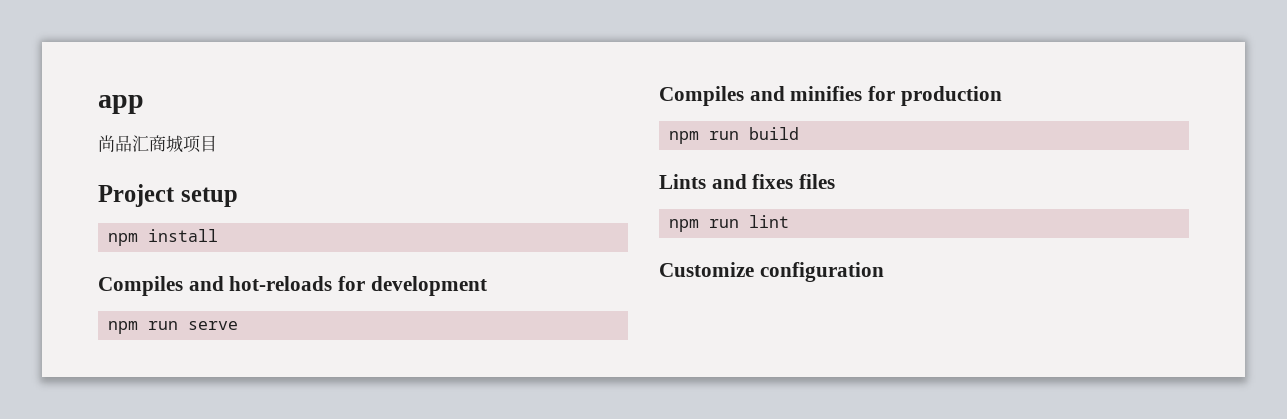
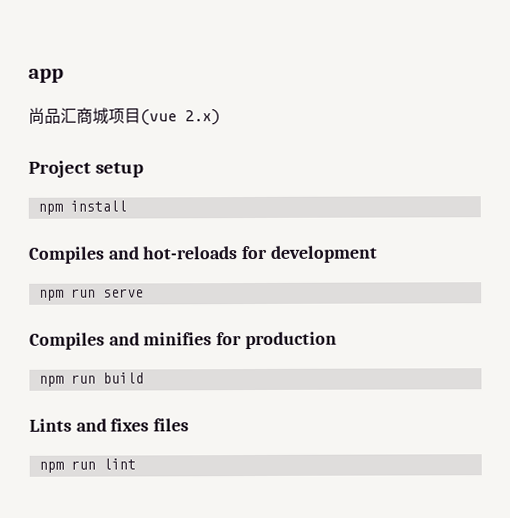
- 尚品汇商城项目
+ 尚品汇商城项目(vue 2.x)
- Customize configuration

